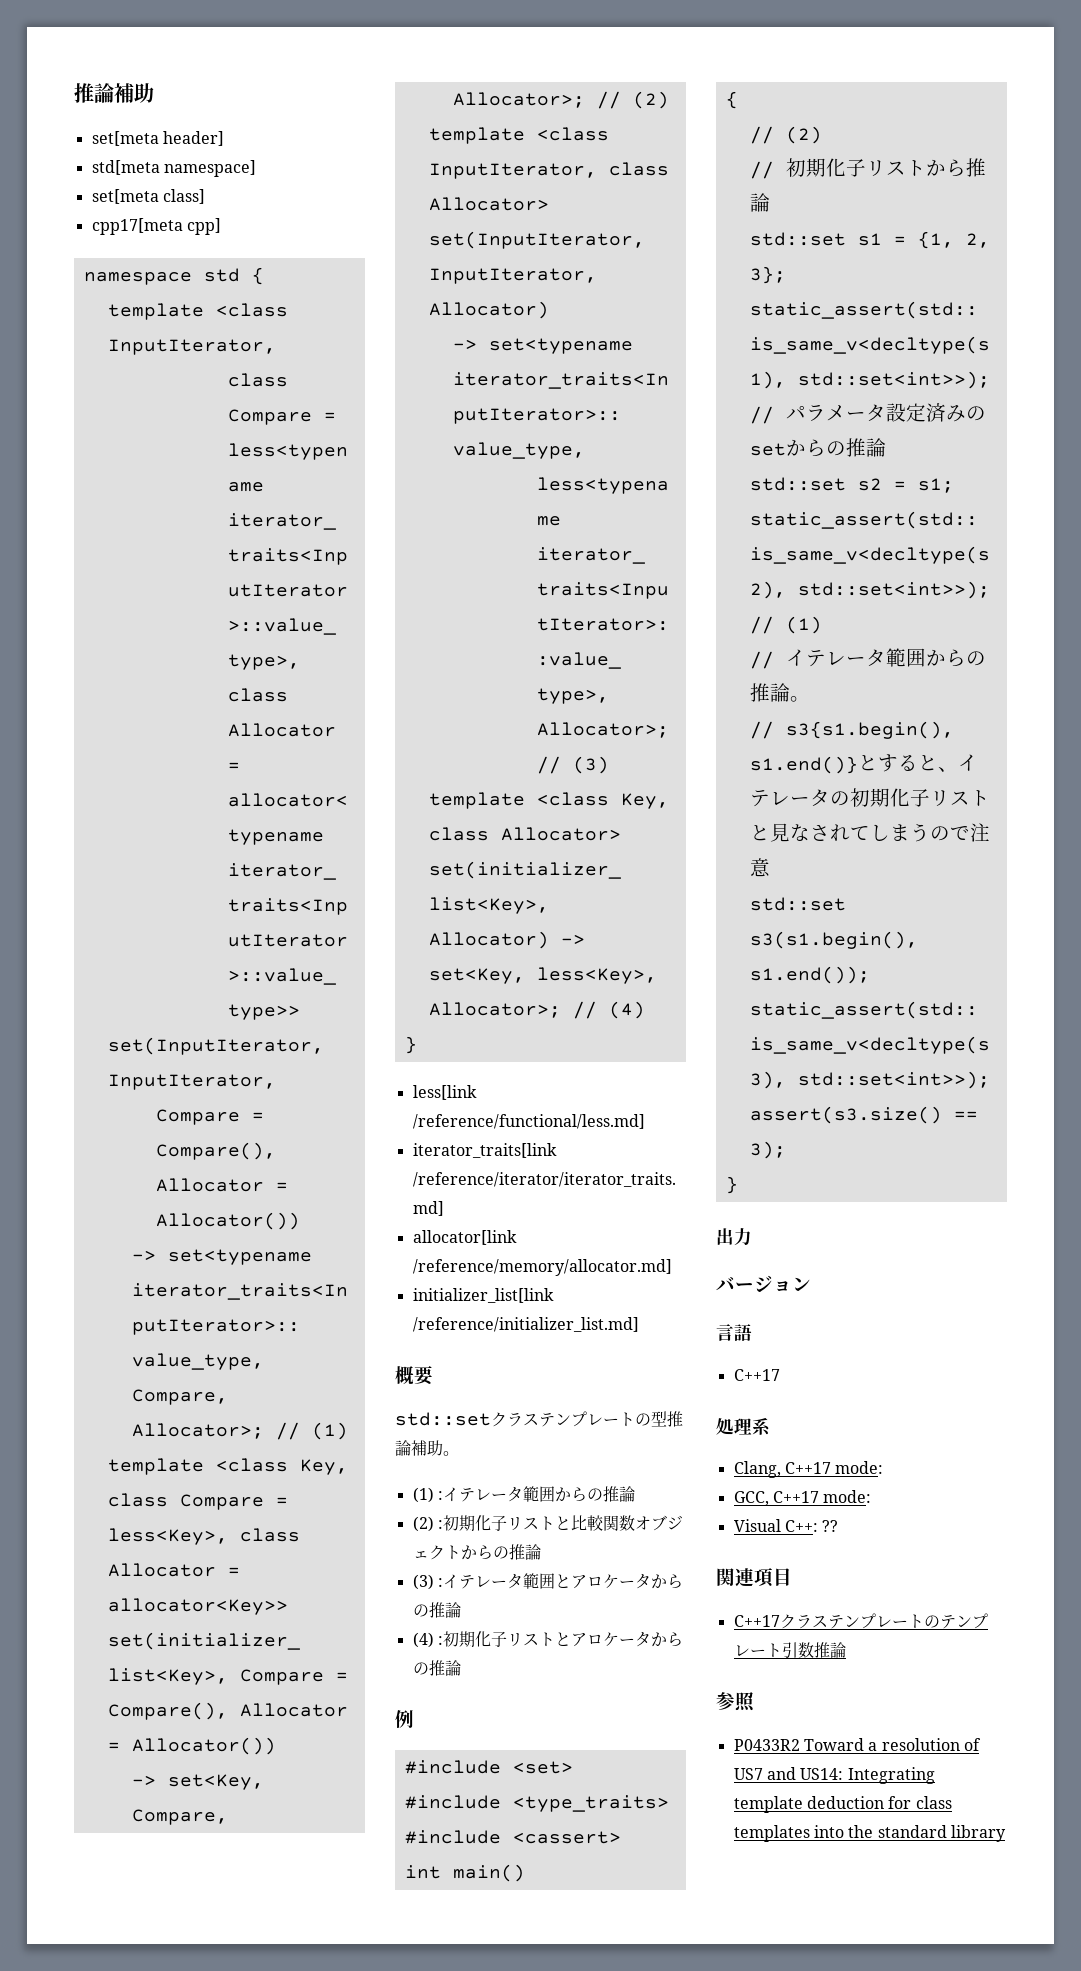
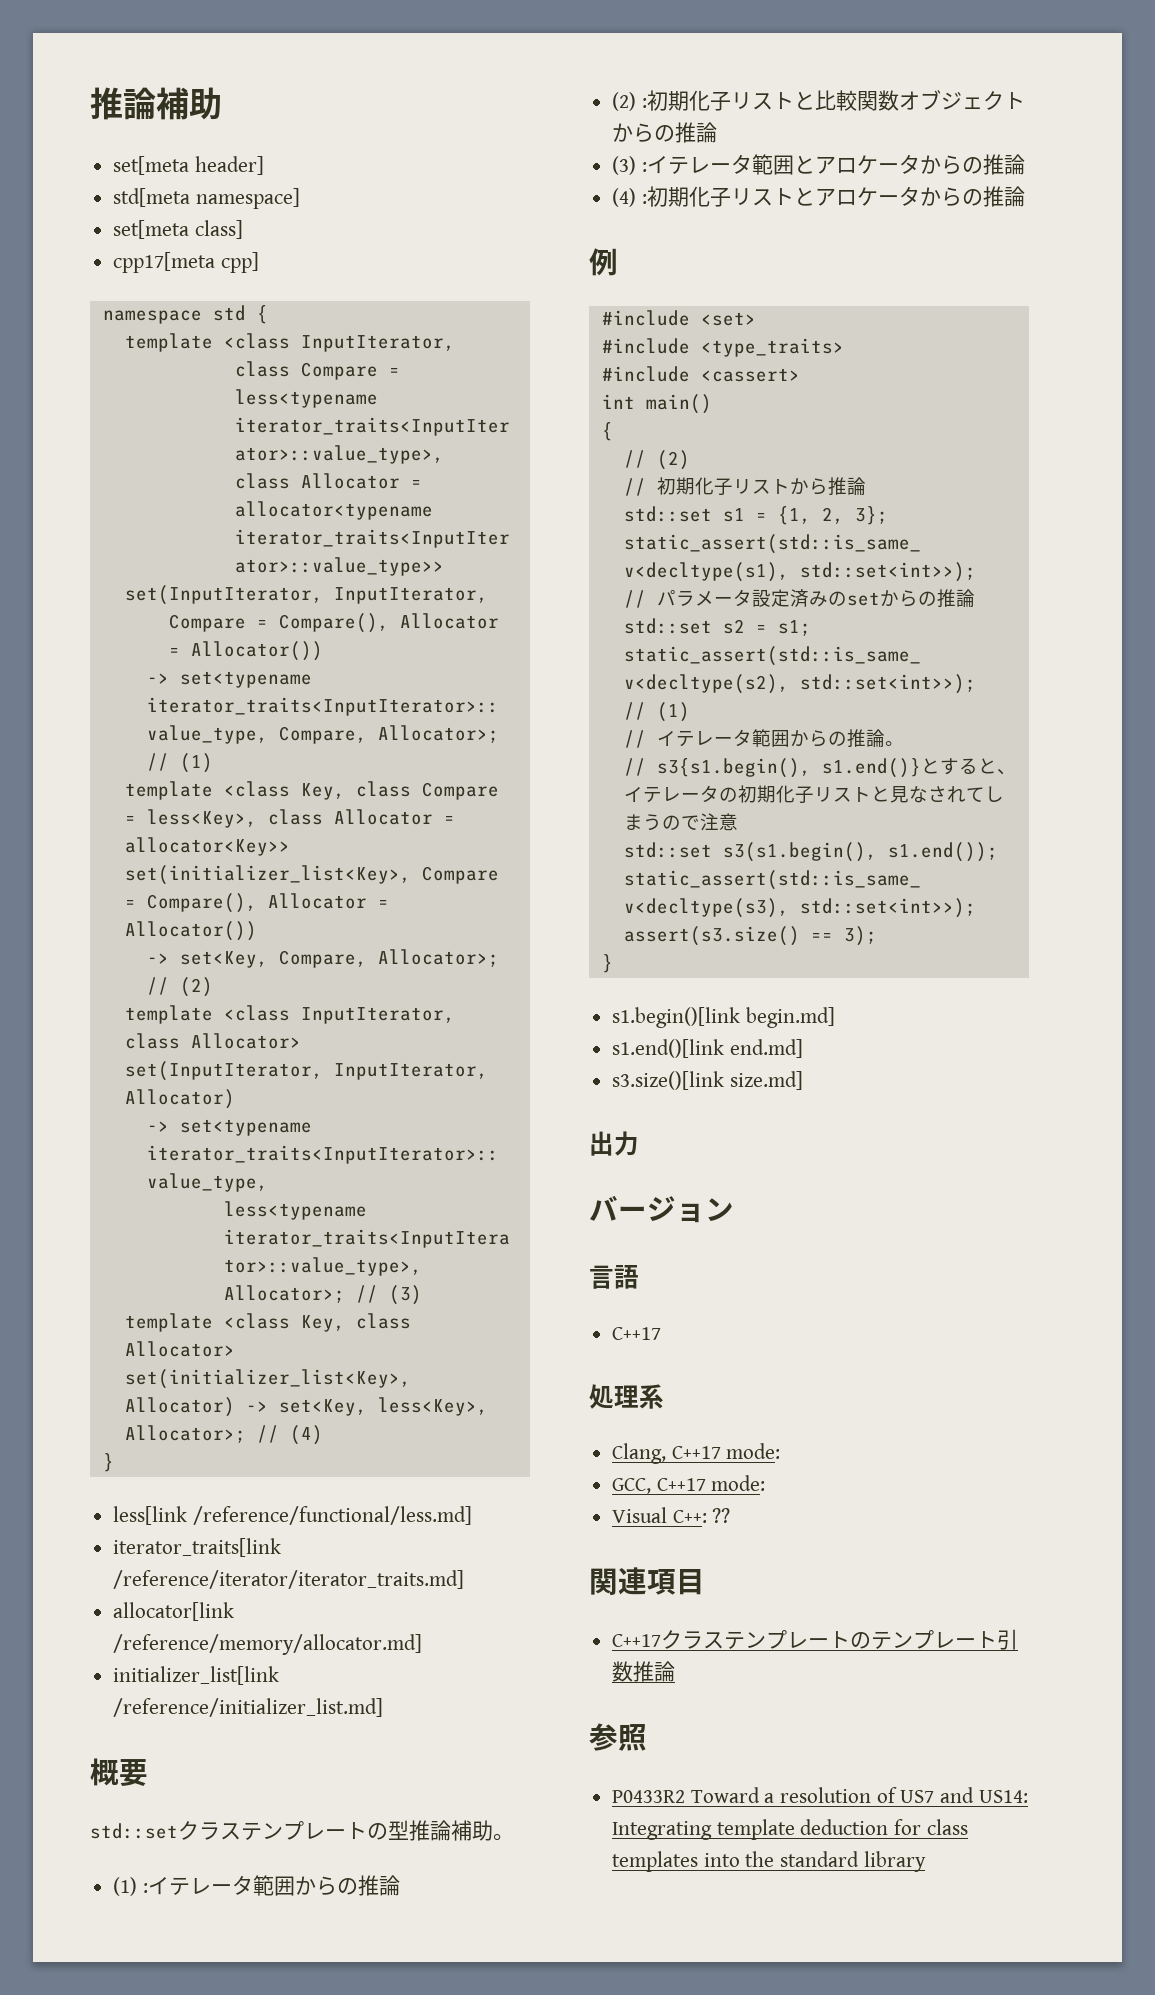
+ s1.begin()[link begin.md]
+ s1.end()[link end.md]
+ s3.size()[link size.md]

